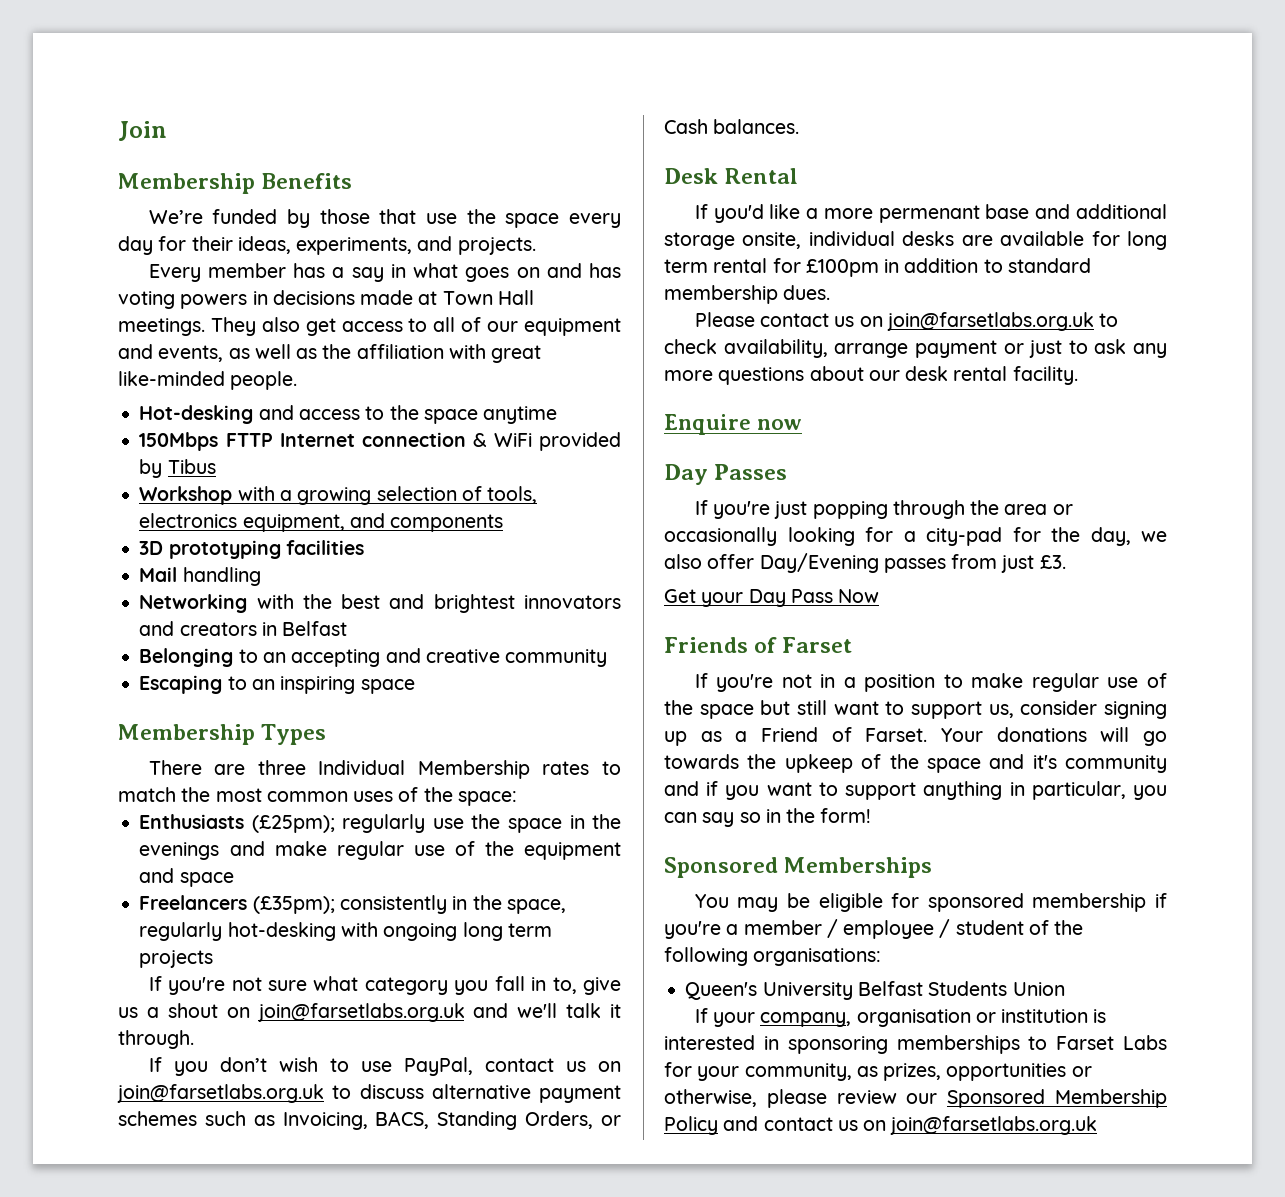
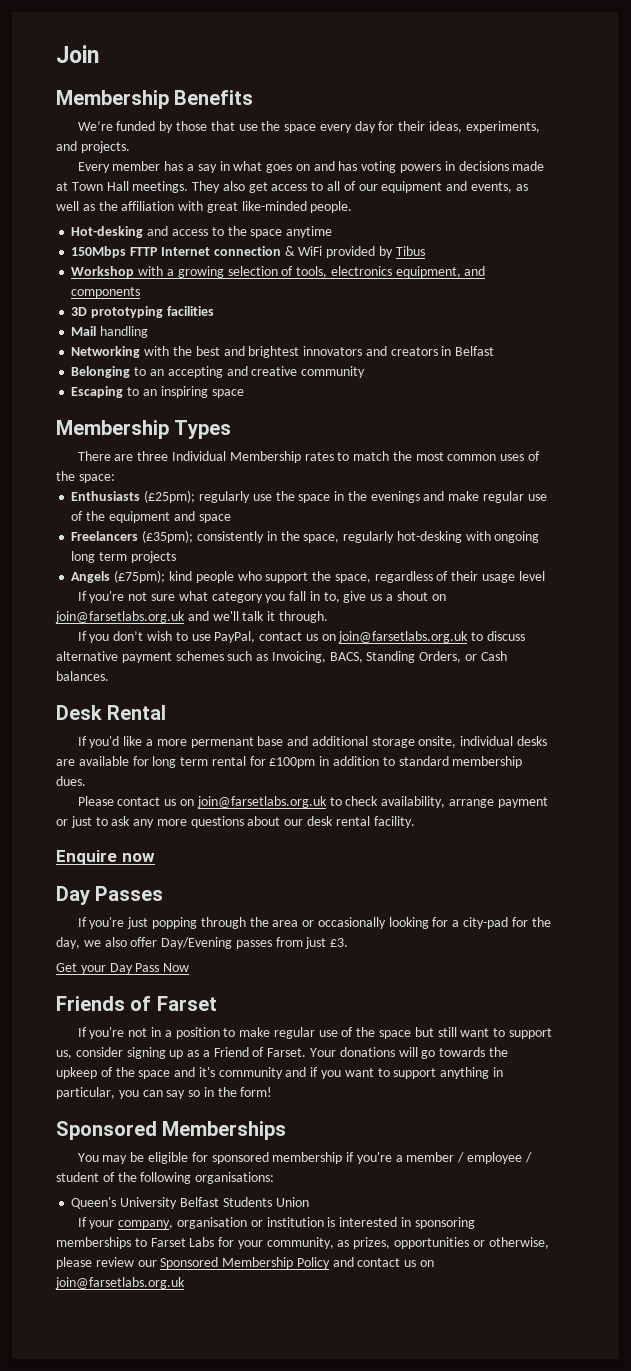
+ Angels (£75pm); kind people who support the space, regardless of their usage level

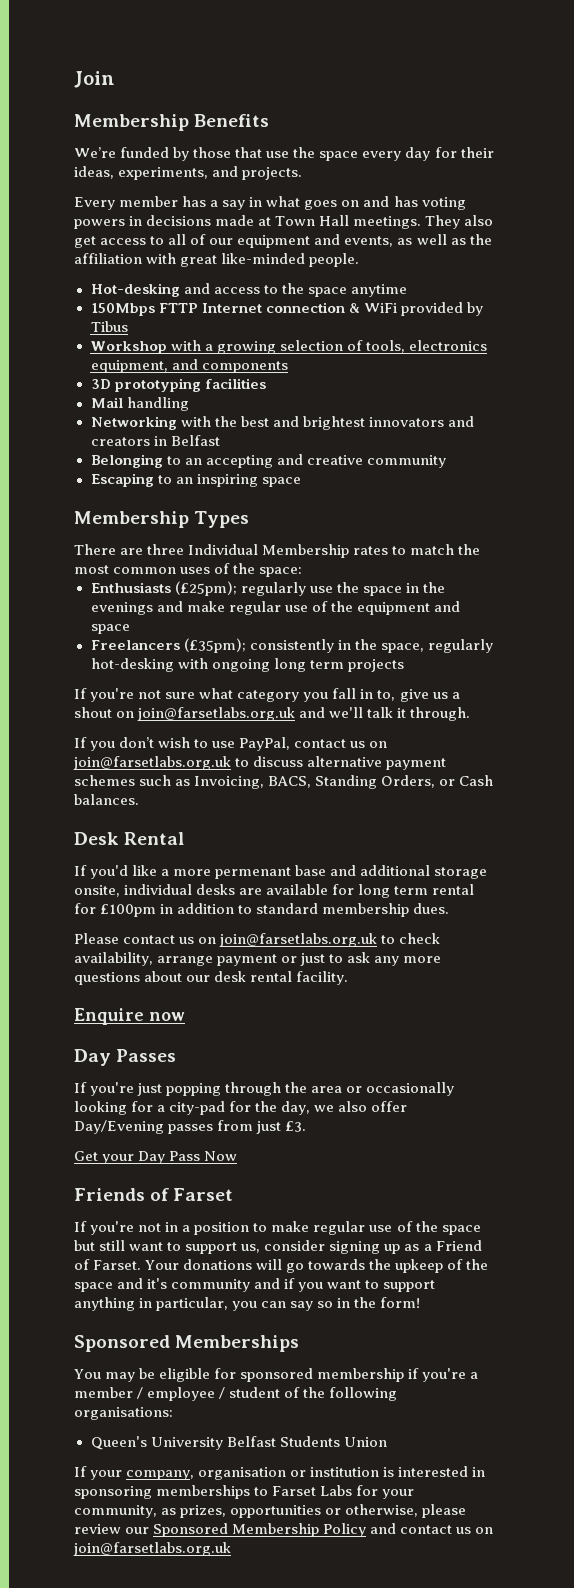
- Angels (£75pm); kind people who support the space, regardless of their usage level

